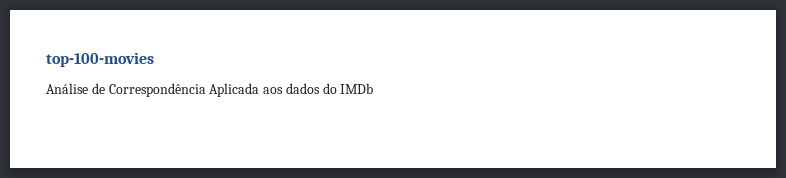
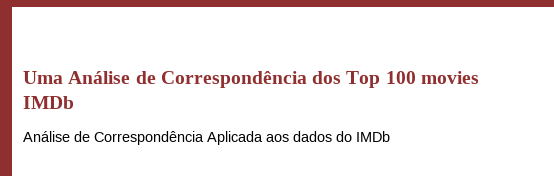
- top-100-movies
+ Uma Análise de Correspondência dos Top 100 movies IMDb

